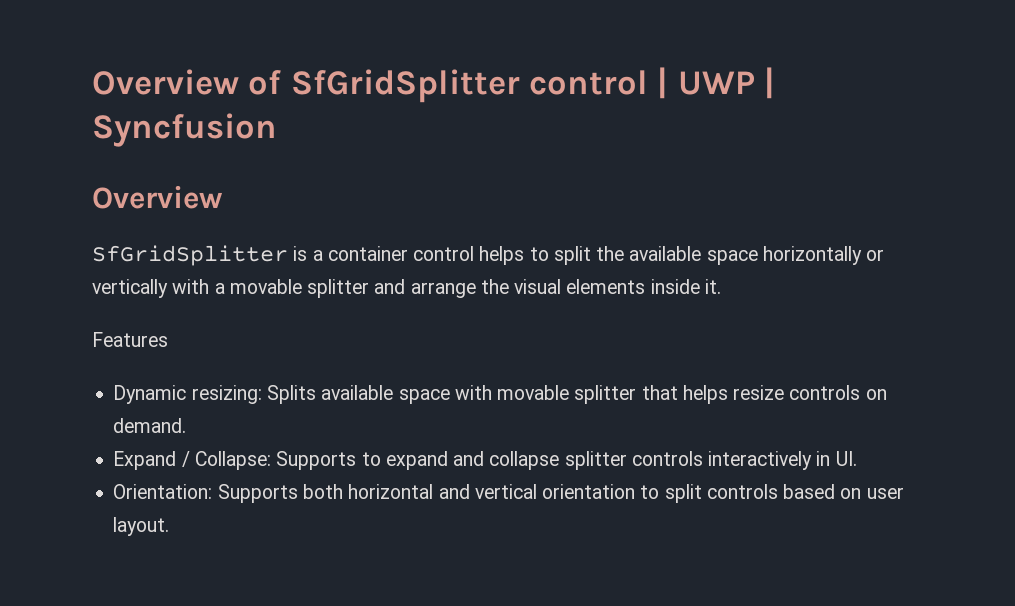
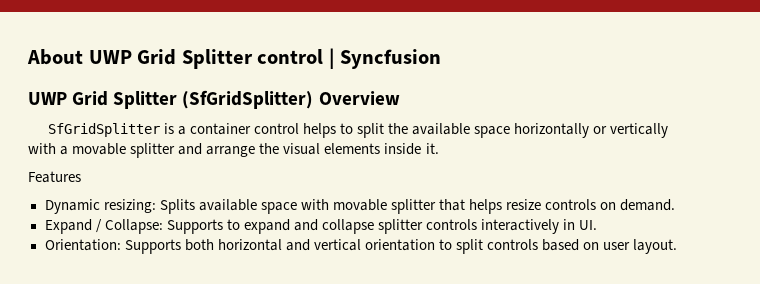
- Overview of SfGridSplitter control | UWP | Syncfusion
- Overview
+ About UWP Grid Splitter control | Syncfusion
+ UWP Grid Splitter (SfGridSplitter) Overview

